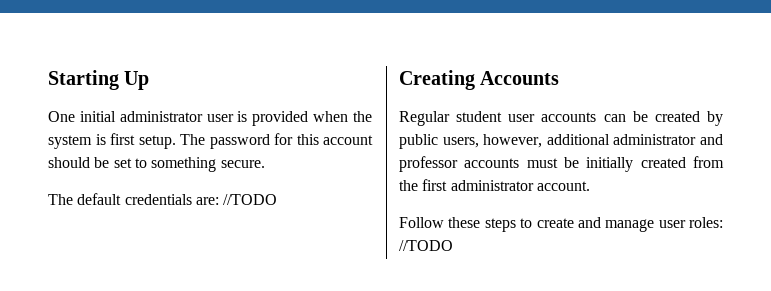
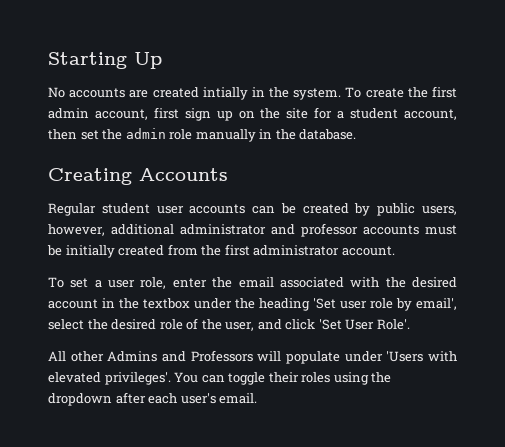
- One initial administrator user is provided when the system is first setup. The password for this account should be set to something secure.
- The default credentials are: //TODO
+ No accounts are created intially in the system. To create the first admin account, first sign up on the site for a student account, then set the admin role manually in the database.
- Follow these steps to create and manage user roles: //TODO
+ To set a user role, enter the email associated with the desired account in the textbox under the heading 'Set user role by email', select the desired role of the user, and click 'Set User Role'.
+ All other Admins and Professors will populate under 'Users with elevated privileges'. You can toggle their roles using the dropdown after each user's email.

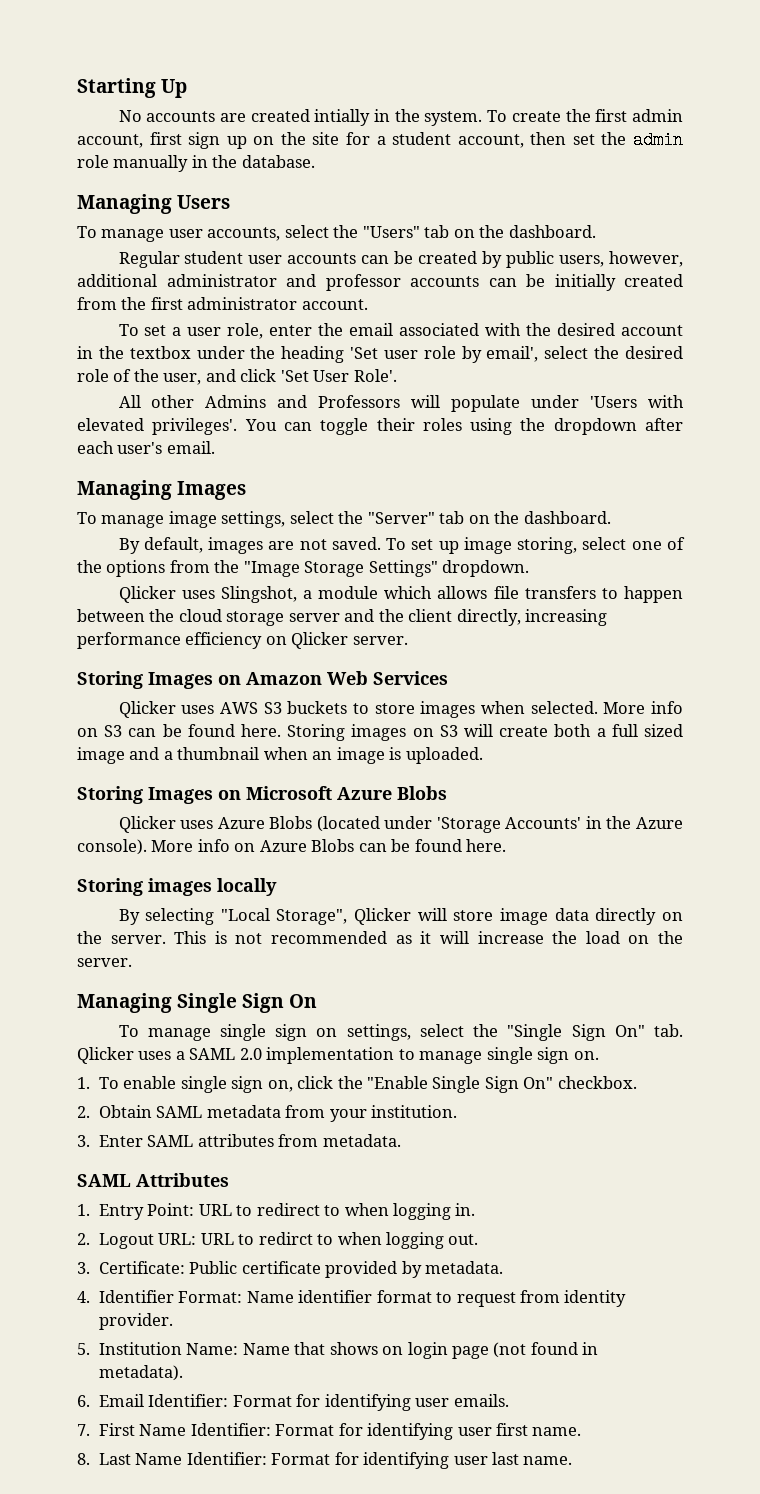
- Creating Accounts
+ Managing Users
+ To manage user accounts, select the "Users" tab on the dashboard.
- Regular student user accounts can be created by public users, however, additional administrator and professor accounts must be initially created from the first administrator account.
+ Regular student user accounts can be created by public users, however, additional administrator and professor accounts can be initially created from the first administrator account.
+ Managing Images
+ To manage image settings, select the "Server" tab on the dashboard.
+ By default, images are not saved. To set up image storing, select one of the options from the "Image Storage Settings" dropdown.
+ Qlicker uses Slingshot, a module which allows file transfers to happen between the cloud storage server and the client directly, increasing performance efficiency on Qlicker server.
+ Storing Images on Amazon Web Services
+ Qlicker uses AWS S3 buckets to store images when selected. More info on S3 can be found here. Storing images on S3 will create both a full sized image and a thumbnail when an image is uploaded.
+ Storing Images on Microsoft Azure Blobs
+ Qlicker uses Azure Blobs (located under 'Storage Accounts' in the Azure console). More info on Azure Blobs can be found here.
+ Storing images locally
+ By selecting "Local Storage", Qlicker will store image data directly on the server. This is not recommended as it will increase the load on the server.
+ Managing Single Sign On
+ To manage single sign on settings, select the "Single Sign On" tab. Qlicker uses a SAML 2.0 implementation to manage single sign on.
+ 1. To enable single sign on, click the "Enable Single Sign On" checkbox.
+ 2. Obtain SAML metadata from your institution.
+ 3. Enter SAML attributes from metadata.
+ SAML Attributes
+ 1. Entry Point: URL to redirect to when logging in.
+ 2. Logout URL: URL to redirct to when logging out.
+ 3. Certificate: Public certificate provided by metadata.
+ 4. Identifier Format: Name identifier format to request from identity provider.
+ 5. Institution Name: Name that shows on login page (not found in metadata).
+ 6. Email Identifier: Format for identifying user emails.
+ 7. First Name Identifier: Format for identifying user first name.
+ 8. Last Name Identifier: Format for identifying user last name.

